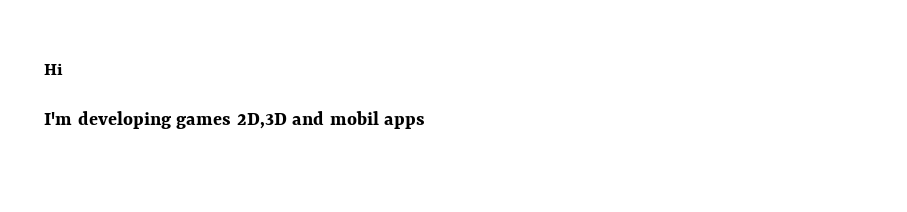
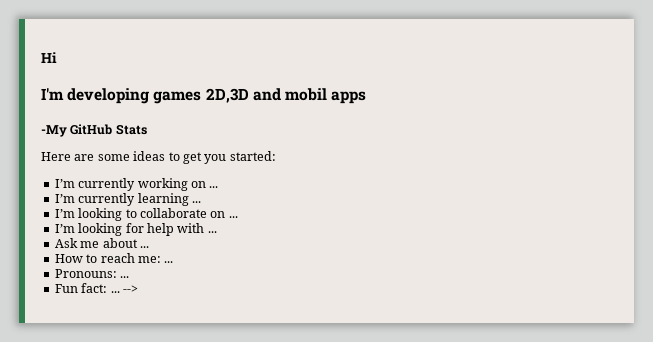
+ -My GitHub Stats
+ Here are some ideas to get you started:
+ I’m currently working on ...
+ I’m currently learning ...
+ I’m looking to collaborate on ...
+ I’m looking for help with ...
+ Ask me about ...
+ How to reach me: ...
+ Pronouns: ...
+ Fun fact: ... -->

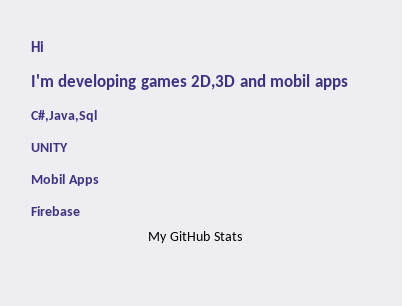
- -My GitHub Stats
- Here are some ideas to get you started:
- I’m currently working on ...
- I’m currently learning ...
- I’m looking to collaborate on ...
- I’m looking for help with ...
- Ask me about ...
- How to reach me: ...
- Pronouns: ...
- Fun fact: ... -->
+ C#,Java,Sql
+ UNITY
+ Mobil Apps
+ Firebase
+ My GitHub Stats

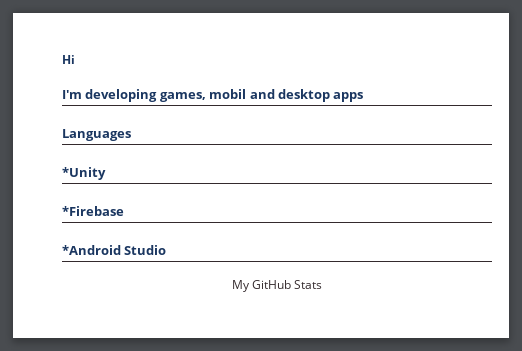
- I'm developing games 2D,3D and mobil apps
- C#,Java,Sql
- UNITY
- Mobil Apps
- Firebase
+ I'm developing games, mobil and desktop apps
+ Languages
+ *Unity
+ *Firebase
+ *Android Studio

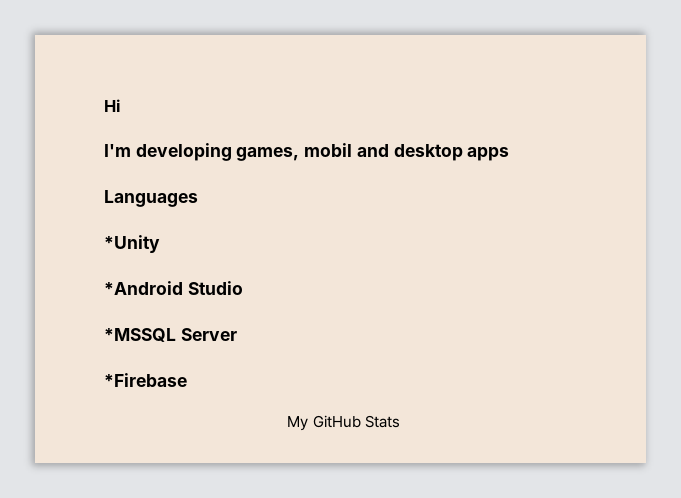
- *Firebase
+ *MSSQL Server
+ *Firebase

